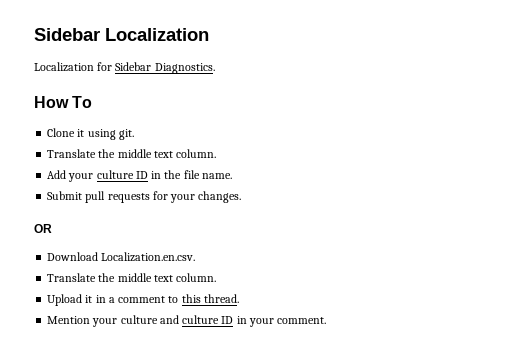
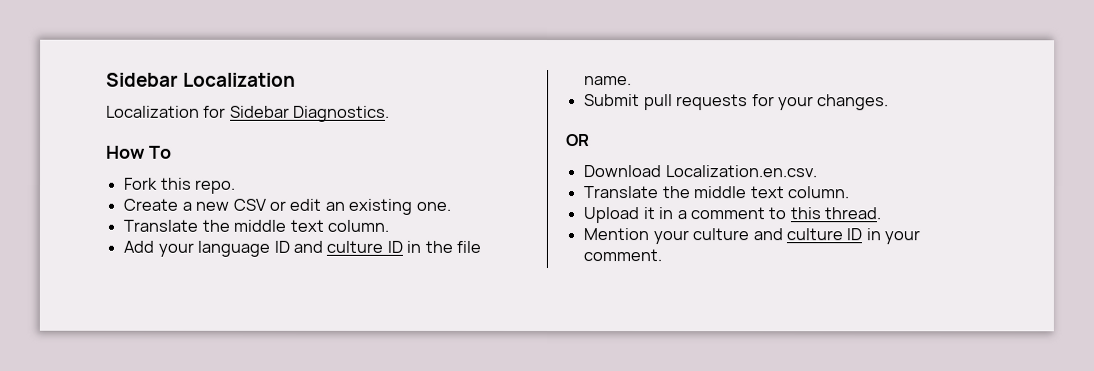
- Clone it using git.
+ Fork this repo.
+ Create a new CSV or edit an existing one.
- Add your culture ID in the file name.
+ Add your language ID and culture ID in the file name.

